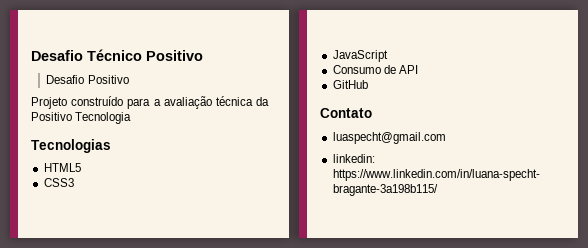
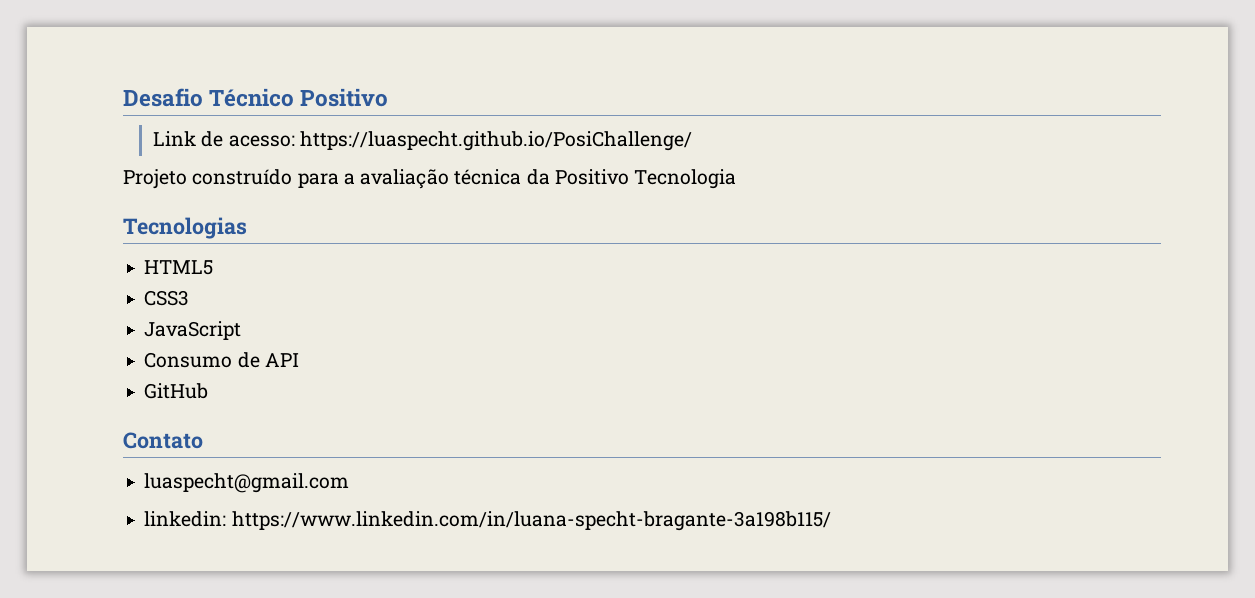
- Desafio Positivo
+ Link de acesso: https://luaspecht.github.io/PosiChallenge/

